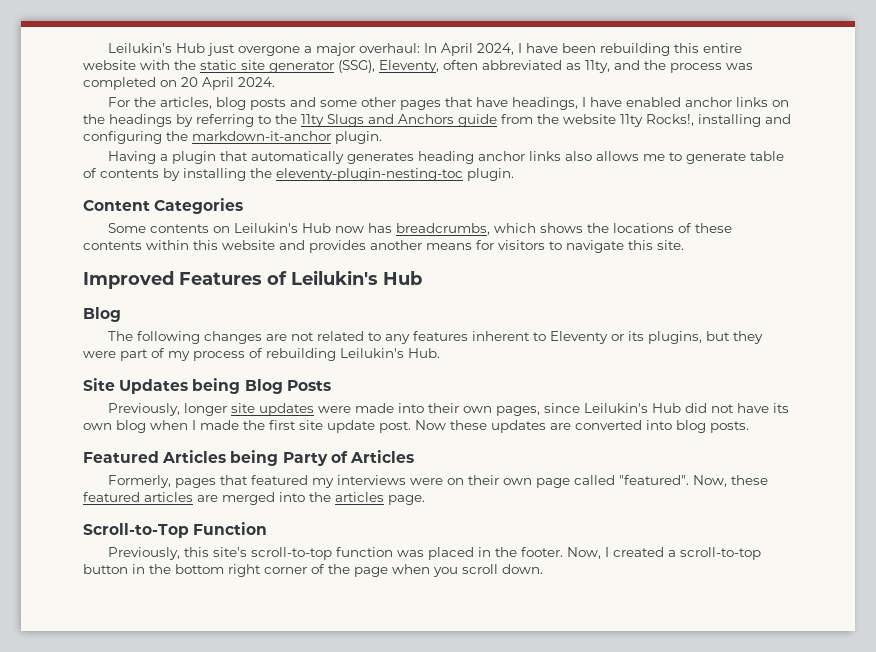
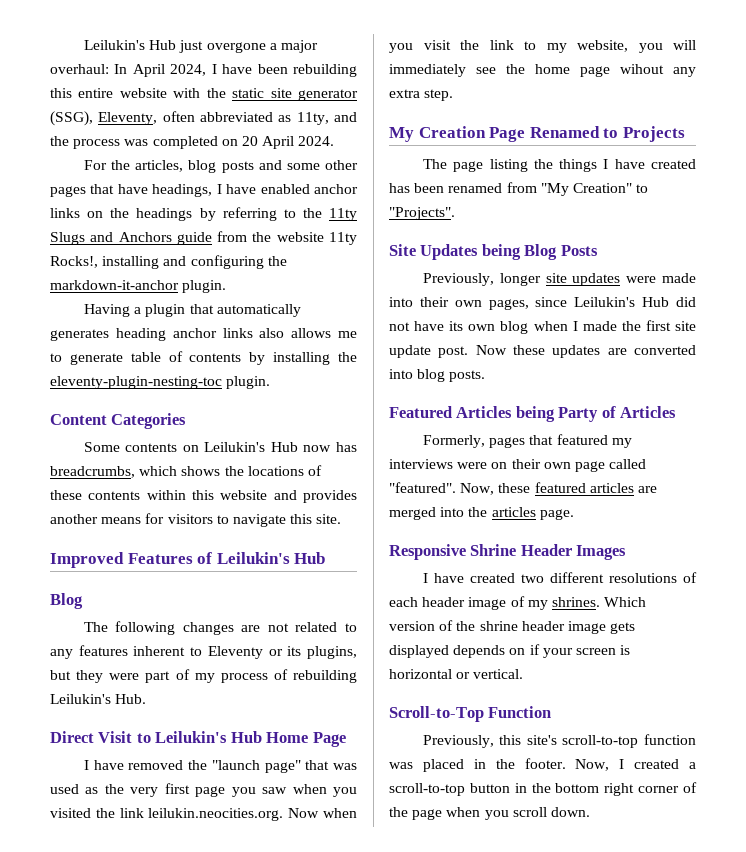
+ Direct Visit to Leilukin's Hub Home Page
+ I have removed the "launch page" that was used as the very first page you saw when you visited the link leilukin.neocities.org. Now when you visit the link to my website, you will immediately see the home page wihout any extra step.
+ My Creation Page Renamed to Projects
+ The page listing the things I have created has been renamed from "My Creation" to "Projects".
+ Responsive Shrine Header Images
+ I have created two different resolutions of each header image of my shrines. Which version of the shrine header image gets displayed depends on if your screen is horizontal or vertical.

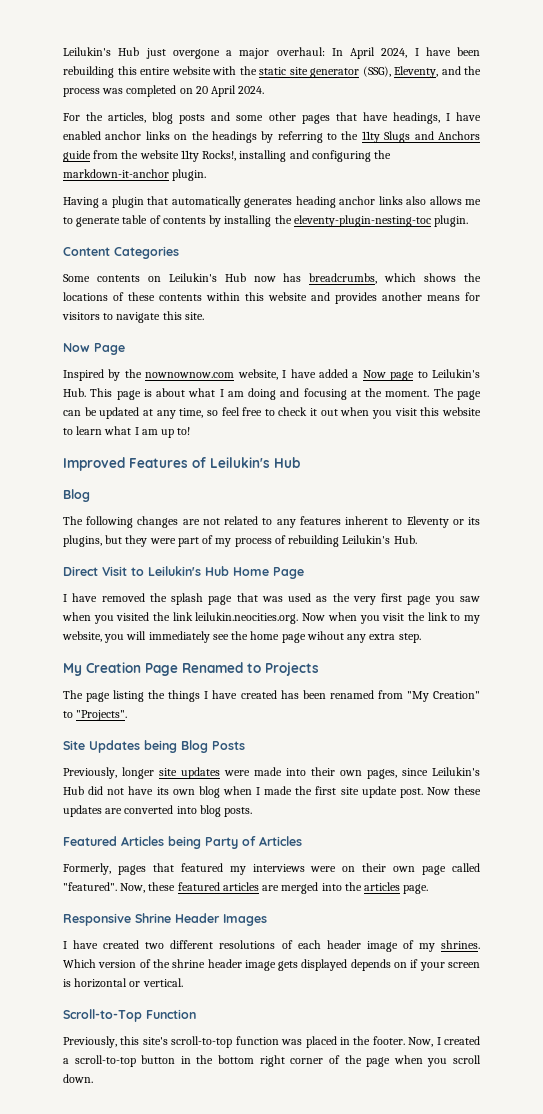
- Leilukin's Hub just overgone a major overhaul: In April 2024, I have been rebuilding this entire website with the static site generator (SSG), Eleventy, often abbreviated as 11ty, and the process was completed on 20 April 2024.
+ Leilukin's Hub just overgone a major overhaul: In April 2024, I have been rebuilding this entire website with the static site generator (SSG), Eleventy, and the process was completed on 20 April 2024.
+ Now Page
+ Inspired by the nownownow.com website, I have added a Now page to Leilukin's Hub. This page is about what I am doing and focusing at the moment. The page can be updated at any time, so feel free to check it out when you visit this website to learn what I am up to!
- I have removed the "launch page" that was used as the very first page you saw when you visited the link leilukin.neocities.org. Now when you visit the link to my website, you will immediately see the home page wihout any extra step.
+ I have removed the splash page that was used as the very first page you saw when you visited the link leilukin.neocities.org. Now when you visit the link to my website, you will immediately see the home page wihout any extra step.

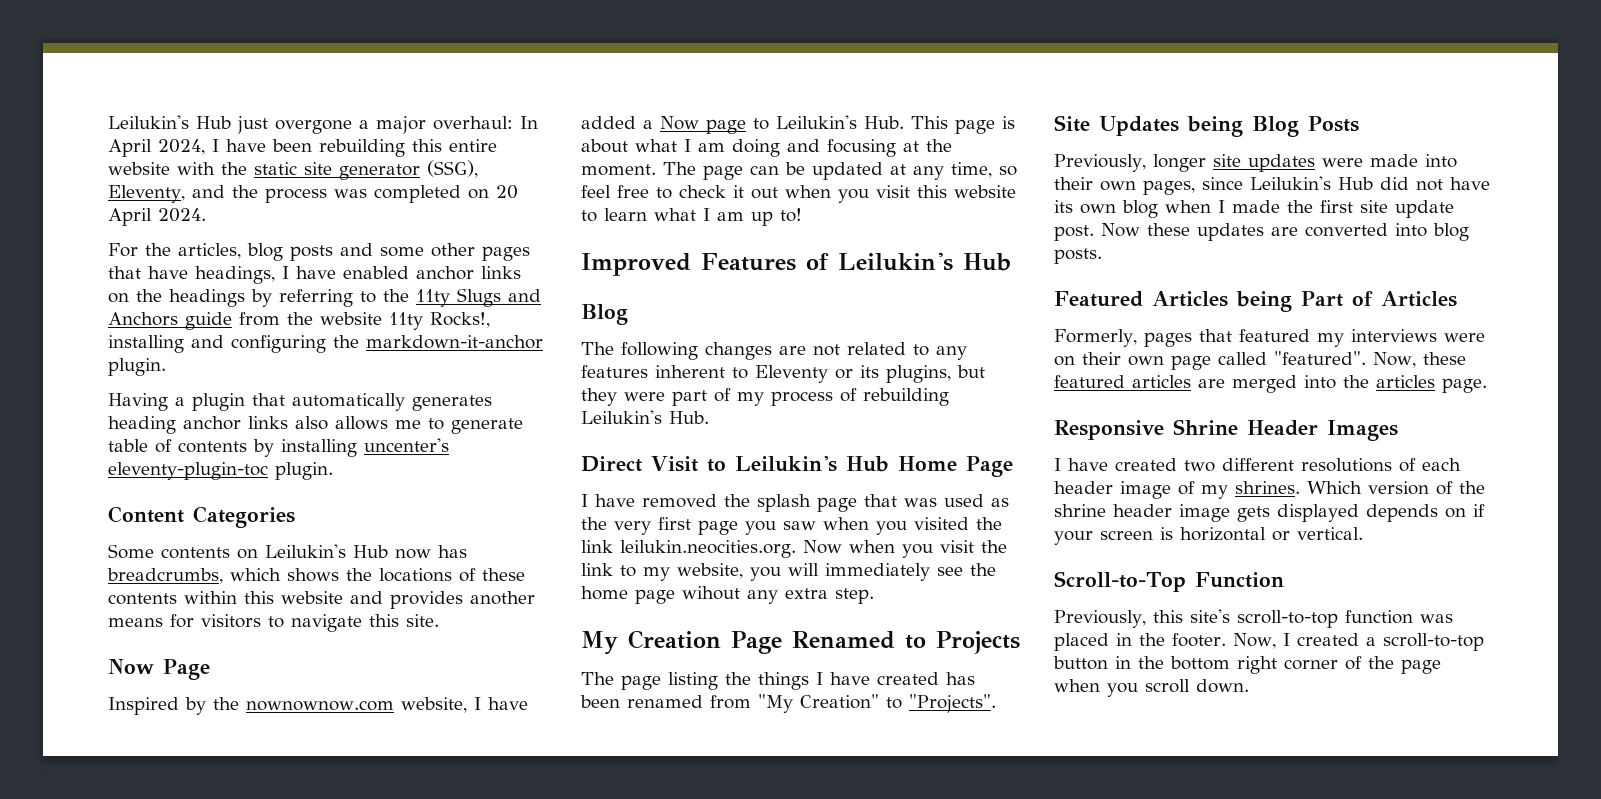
- Having a plugin that automatically generates heading anchor links also allows me to generate table of contents by installing the eleventy-plugin-nesting-toc plugin.
+ Having a plugin that automatically generates heading anchor links also allows me to generate table of contents by installing uncenter's eleventy-plugin-toc plugin.
- Featured Articles being Party of Articles
+ Featured Articles being Part of Articles

